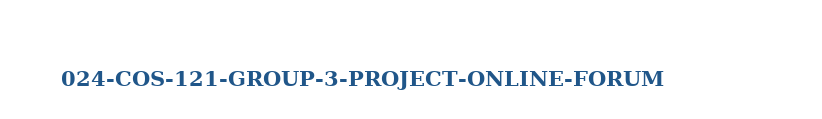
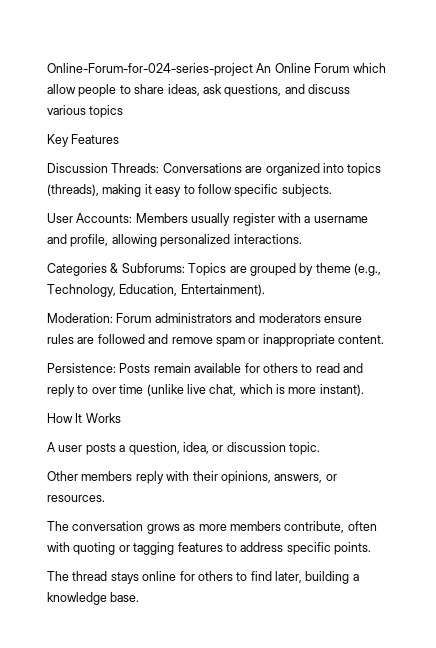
- 024-COS-121-GROUP-3-PROJECT-ONLINE-FORUM
+ Online-Forum-for-024-series-project An Online Forum which allow people to share ideas, ask questions, and discuss various topics
+ Key Features
+ Discussion Threads: Conversations are organized into topics (threads), making it easy to follow specific subjects.
+ User Accounts: Members usually register with a username and profile, allowing personalized interactions.
+ Categories & Subforums: Topics are grouped by theme (e.g., Technology, Education, Entertainment).
+ Moderation: Forum administrators and moderators ensure rules are followed and remove spam or inappropriate content.
+ Persistence: Posts remain available for others to read and reply to over time (unlike live chat, which is more instant).
+ How It Works
+ A user posts a question, idea, or discussion topic.
+ Other members reply with their opinions, answers, or resources.
+ The conversation grows as more members contribute, often with quoting or tagging features to address specific points.
+ The thread stays online for others to find later, building a knowledge base.

